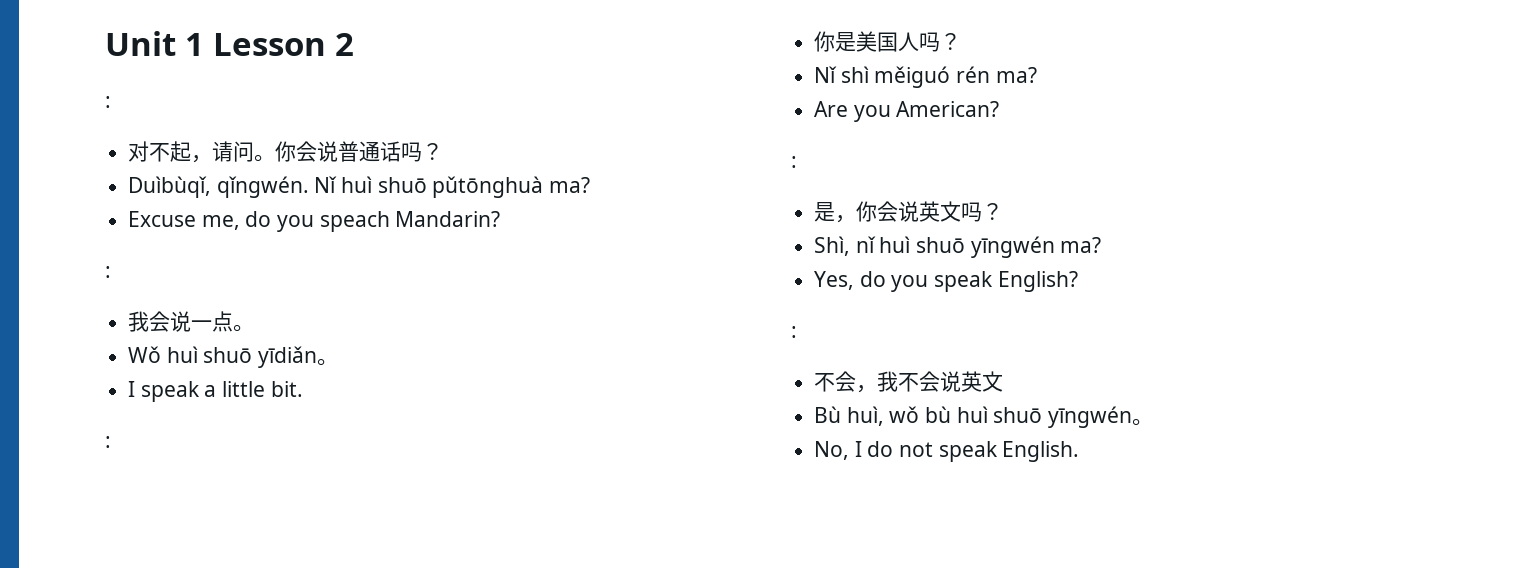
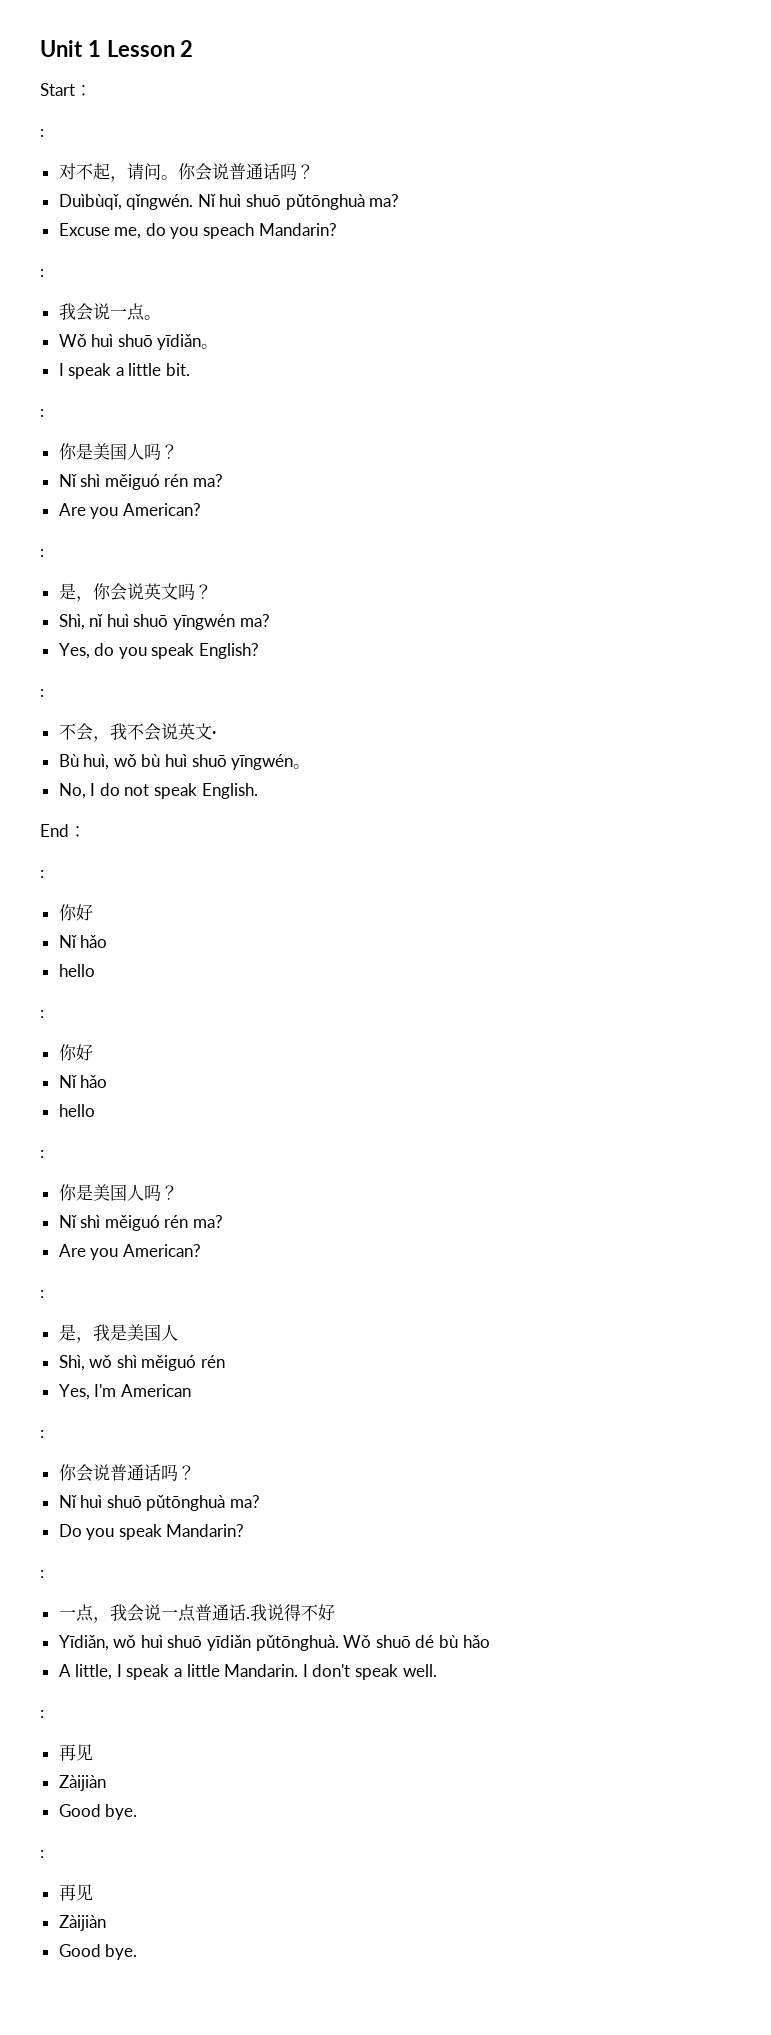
+ Start：
- 不会，我不会说英文
+ 不会，我不会说英文·
+ End：
+ :
+ 你好
+ Nǐ hǎo
+ hello
+ :
+ 你好
+ Nǐ hǎo
+ hello
+ :
+ 你是美国人吗？
+ Nǐ shì měiguó rén ma?
+ Are you American?
+ :
+ 是，我是美国人
+ Shì, wǒ shì měiguó rén
+ Yes, I'm American
+ :
+ 你会说普通话吗？
+ Nǐ huì shuō pǔtōnghuà ma?
+ Do you speak Mandarin?
+ :
+ 一点，我会说一点普通话.我说得不好
+ Yīdiǎn, wǒ huì shuō yīdiǎn pǔtōnghuà. Wǒ shuō dé bù hǎo
+ A little, I speak a little Mandarin. I don't speak well.
+ :
+ 再见
+ Zàijiàn
+ Good bye.
+ :
+ 再见
+ Zàijiàn
+ Good bye.

